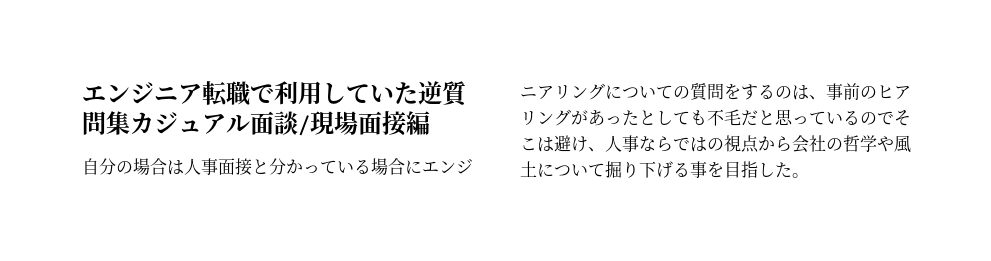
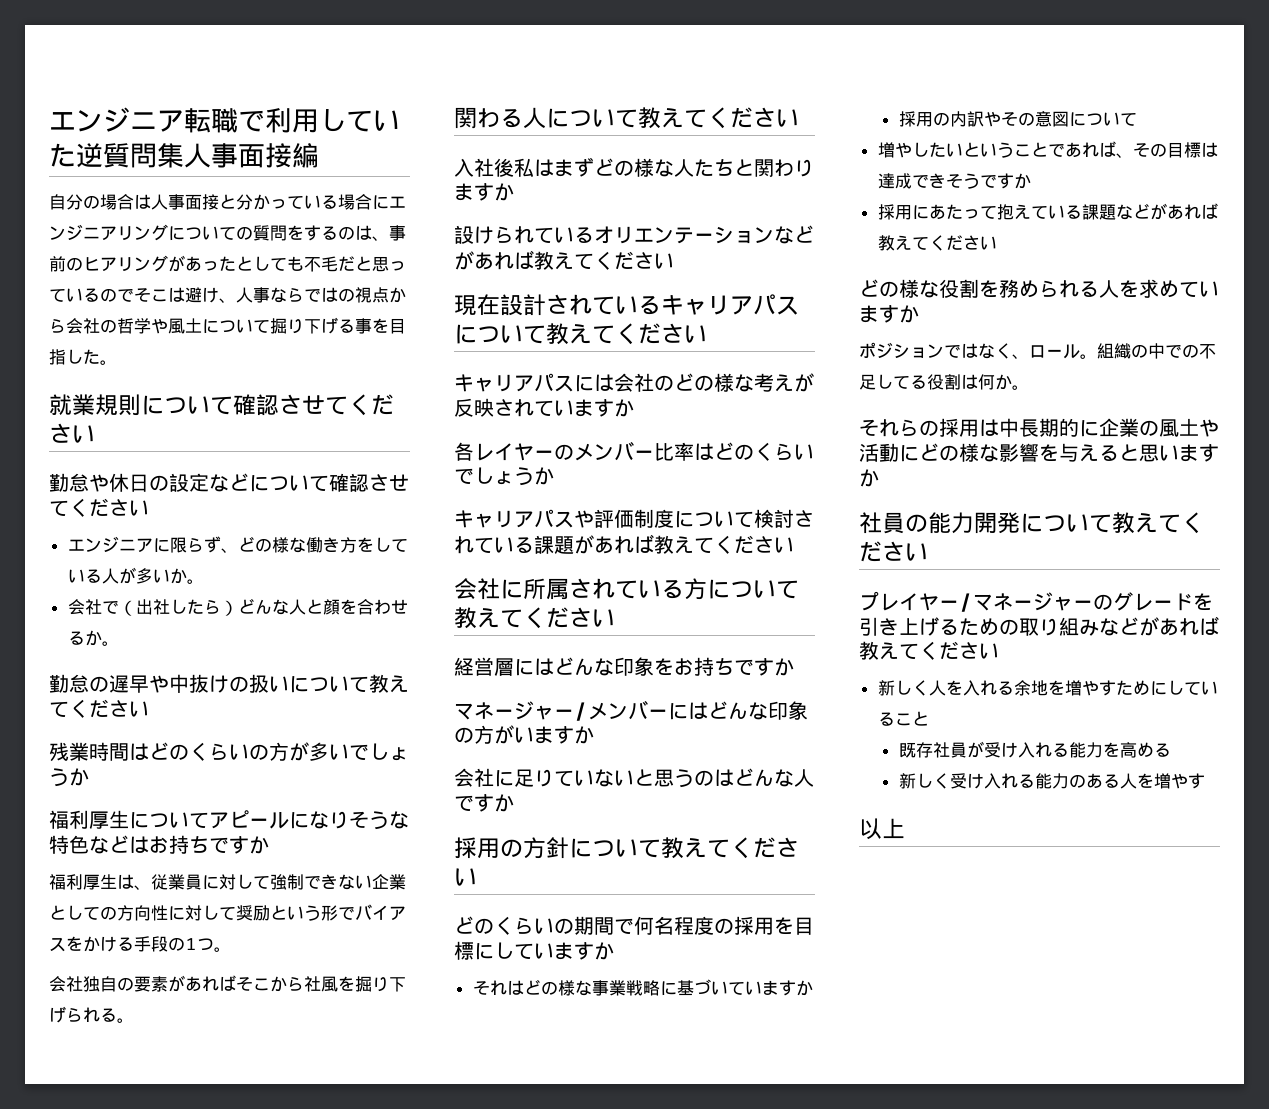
- エンジニア転職で利用していた逆質問集カジュアル面談/現場面接編
+ エンジニア転職で利用していた逆質問集人事面接編
+ 就業規則について確認させてください
+ 勤怠や休日の設定などについて確認させてください
+ エンジニアに限らず、どの様な働き方をしている人が多いか。
+ 会社で（出社したら）どんな人と顔を合わせるか。
+ 勤怠の遅早や中抜けの扱いについて教えてください
+ 残業時間はどのくらいの方が多いでしょうか
+ 福利厚生についてアピールになりそうな特色などはお持ちですか
+ 福利厚生は、従業員に対して強制できない企業としての方向性に対して奨励という形でバイアスをかける手段の1つ。
+ 会社独自の要素があればそこから社風を掘り下げられる。
+ 関わる人について教えてください
+ 入社後私はまずどの様な人たちと関わりますか
+ 設けられているオリエンテーションなどがあれば教えてください
+ 現在設計されているキャリアパスについて教えてください
+ キャリアパスには会社のどの様な考えが反映されていますか
+ 各レイヤーのメンバー比率はどのくらいでしょうか
+ キャリアパスや評価制度について検討されている課題があれば教えてください
+ 会社に所属されている方について教えてください
+ 経営層にはどんな印象をお持ちですか
+ マネージャー/メンバーにはどんな印象の方がいますか
+ 会社に足りていないと思うのはどんな人ですか
+ 採用の方針について教えてください
+ どのくらいの期間で何名程度の採用を目標にしていますか
+ それはどの様な事業戦略に基づいていますか
+ 採用の内訳やその意図について
+ 増やしたいということであれば、その目標は達成できそうですか
+ 採用にあたって抱えている課題などがあれば教えてください
+ どの様な役割を務められる人を求めていますか
+ ポジションではなく、ロール。組織の中での不足してる役割は何か。
+ それらの採用は中長期的に企業の風土や活動にどの様な影響を与えると思いますか
+ 社員の能力開発について教えてください
+ プレイヤー/マネージャーのグレードを引き上げるための取り組みなどがあれば教えてください
+ 新しく人を入れる余地を増やすためにしていること
+ 既存社員が受け入れる能力を高める
+ 新しく受け入れる能力のある人を増やす
+ 以上

